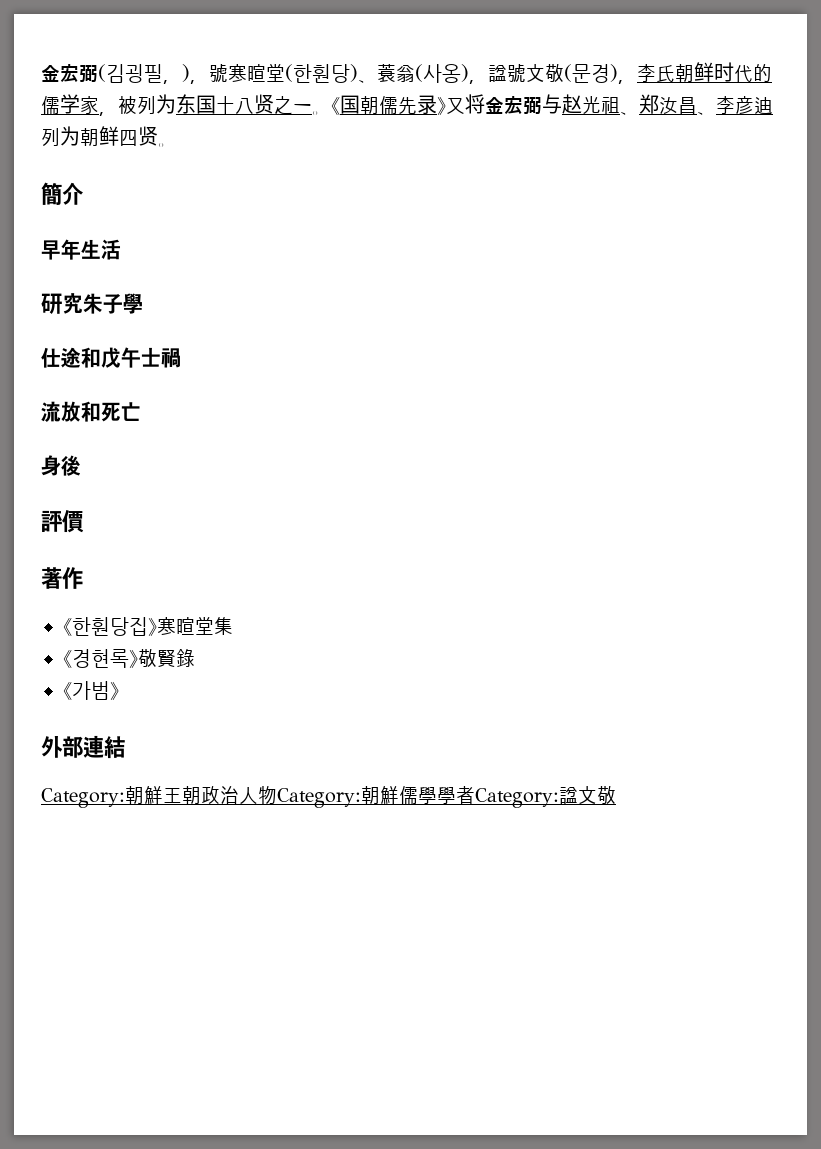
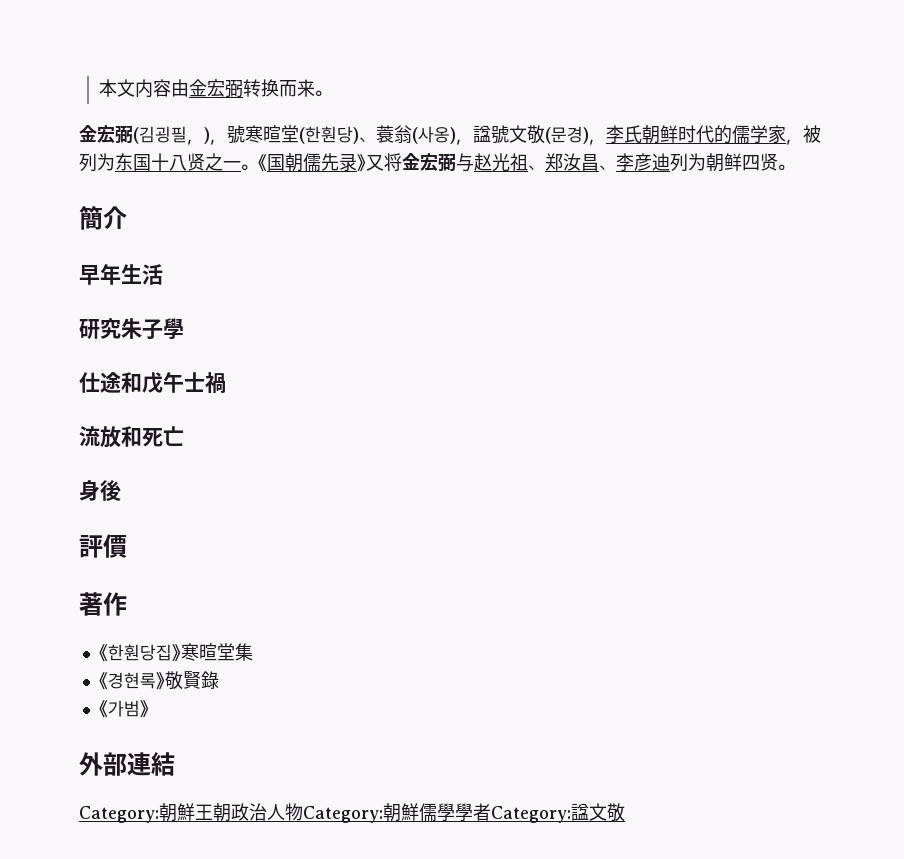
+ 本文内容由金宏弼转换而来。

